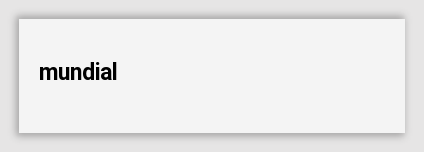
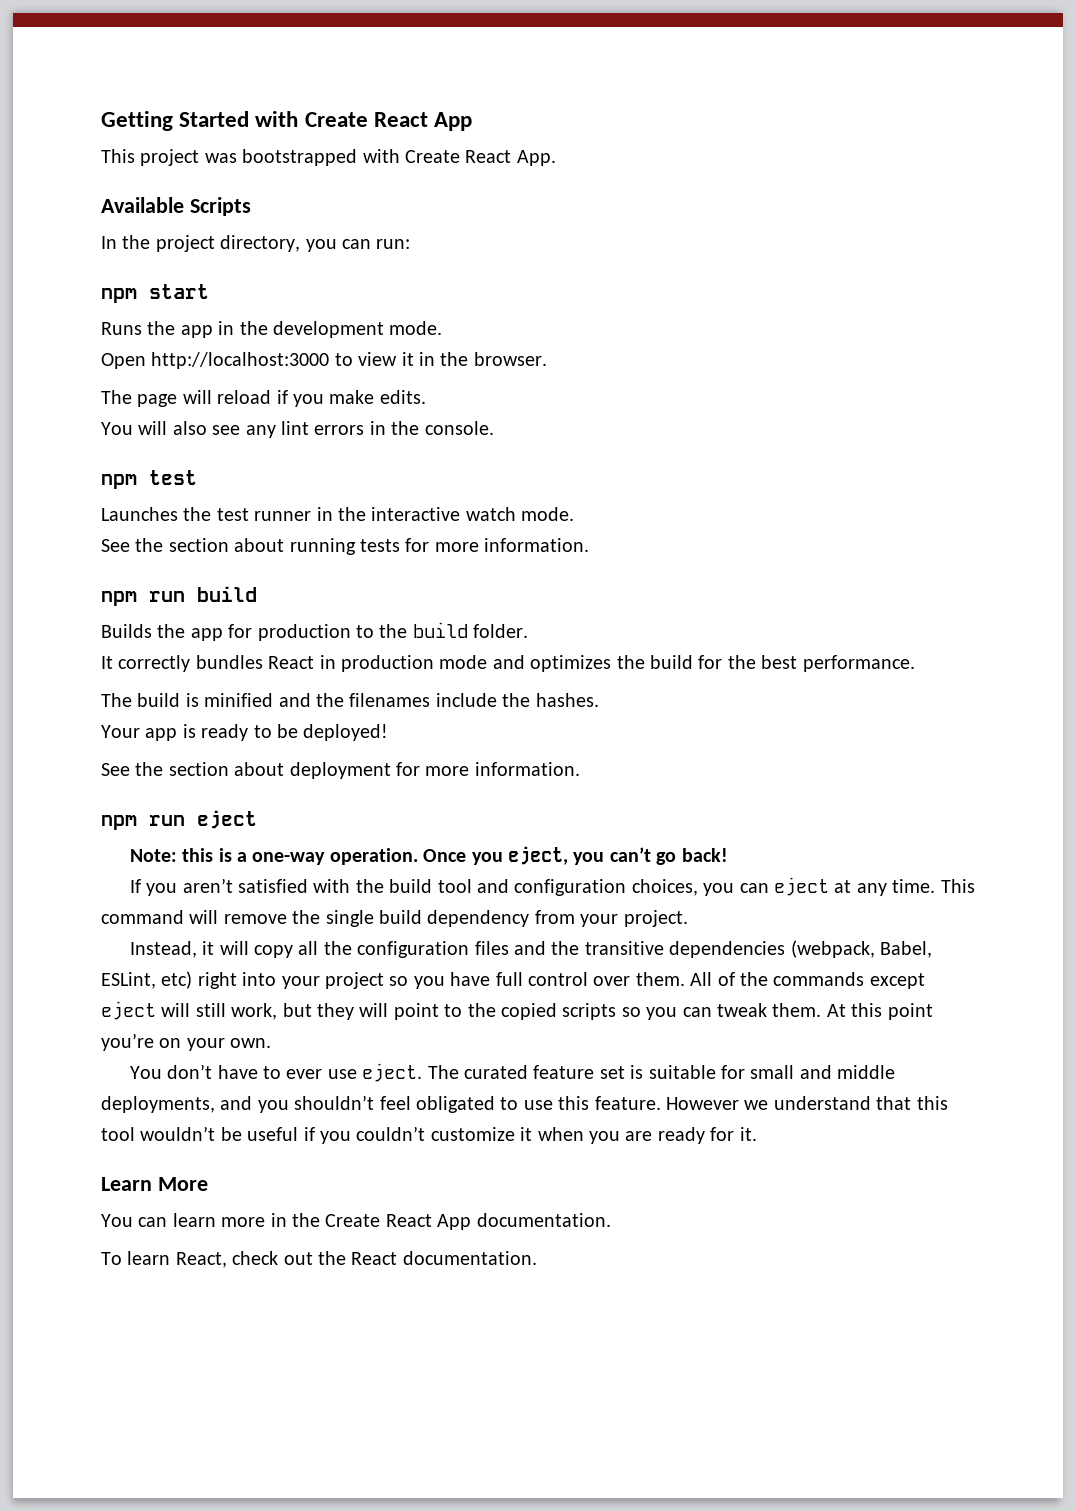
- mundial
+ Getting Started with Create React App
+ This project was bootstrapped with Create React App.
+ Available Scripts
+ In the project directory, you can run:
+ npm start
+ Runs the app in the development mode.
+ Open http://localhost:3000 to view it in the browser.
+ The page will reload if you make edits.
+ You will also see any lint errors in the console.
+ npm test
+ Launches the test runner in the interactive watch mode.
+ See the section about running tests for more information.
+ npm run build
+ Builds the app for production to the build folder.
+ It correctly bundles React in production mode and optimizes the build for the best performance.
+ The build is minified and the filenames include the hashes.
+ Your app is ready to be deployed!
+ See the section about deployment for more information.
+ npm run eject
+ Note: this is a one-way operation. Once you eject, you can’t go back!
+ If you aren’t satisfied with the build tool and configuration choices, you can eject at any time. This command will remove the single build dependency from your project.
+ Instead, it will copy all the configuration files and the transitive dependencies (webpack, Babel, ESLint, etc) right into your project so you have full control over them. All of the commands except eject will still work, but they will point to the copied scripts so you can tweak them. At this point you’re on your own.
+ You don’t have to ever use eject. The curated feature set is suitable for small and middle deployments, and you shouldn’t feel obligated to use this feature. However we understand that this tool wouldn’t be useful if you couldn’t customize it when you are ready for it.
+ Learn More
+ You can learn more in the Create React App documentation.
+ To learn React, check out the React documentation.

